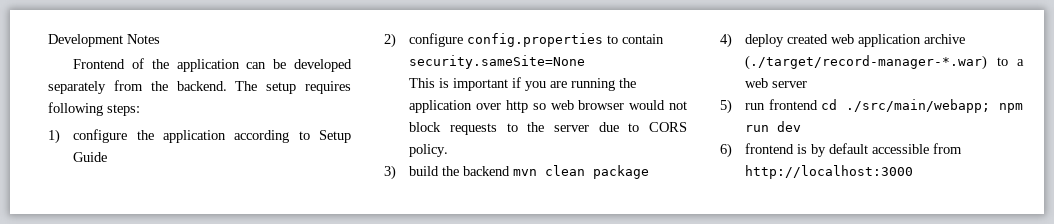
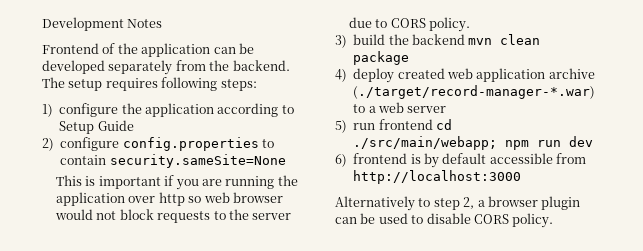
+ Alternatively to step 2, a browser plugin can be used to disable CORS policy.

